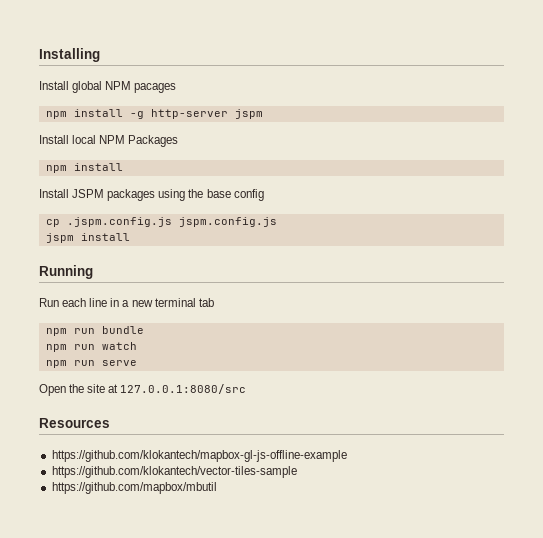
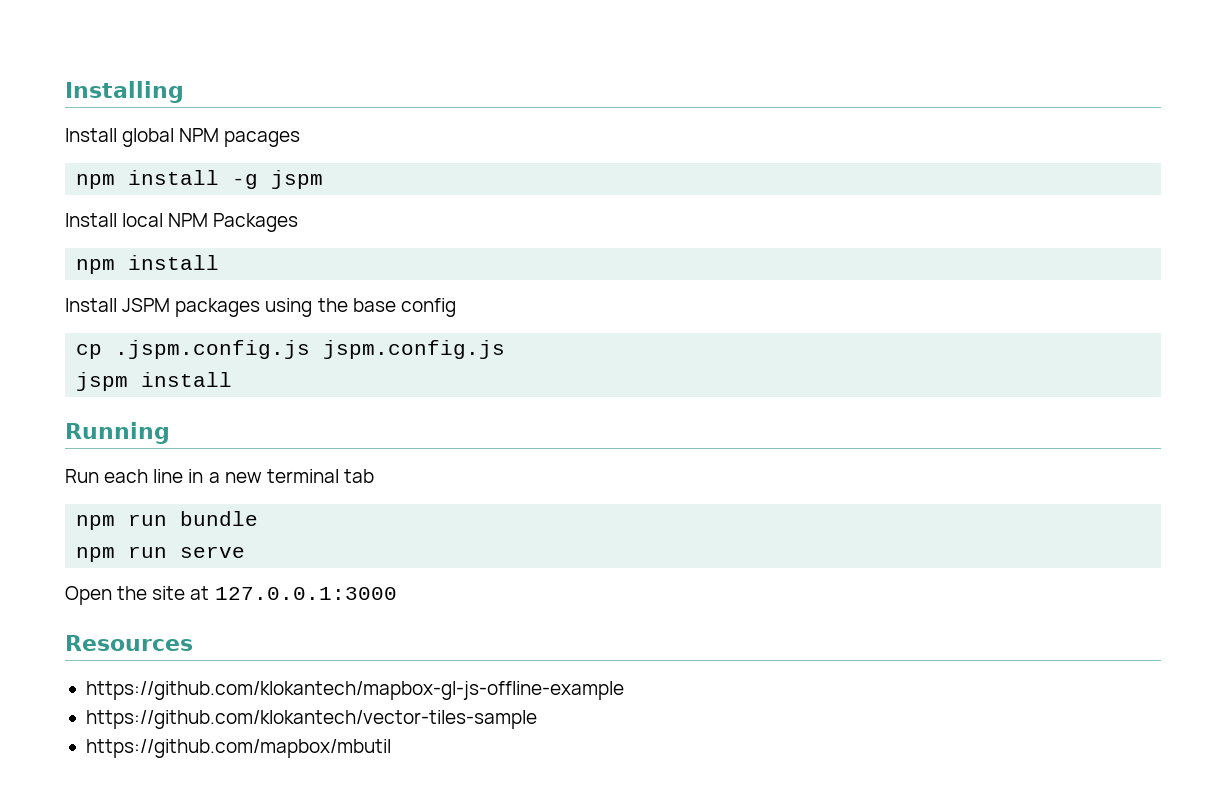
- npm install -g http-server jspm
+ npm install -g jspm
- npm run watch
- Open the site at 127.0.0.1:8080/src
+ Open the site at 127.0.0.1:3000

